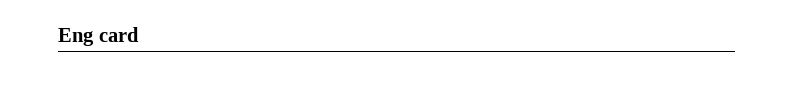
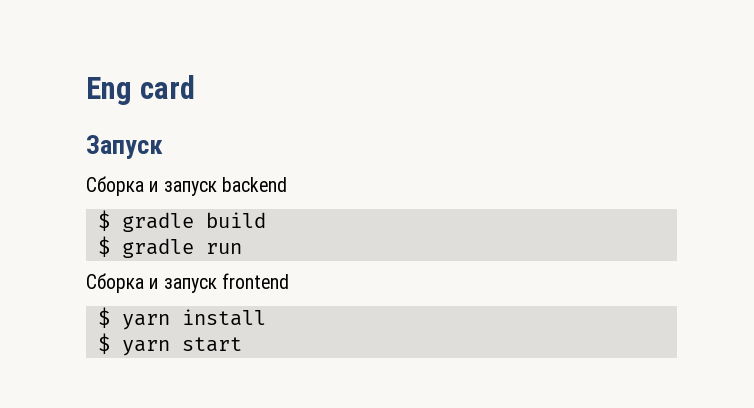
+ Запуск
+ Сборка и запуск backend
+ $ gradle build
+ $ gradle run
+ Сборка и запуск frontend
+ $ yarn install
+ $ yarn start

